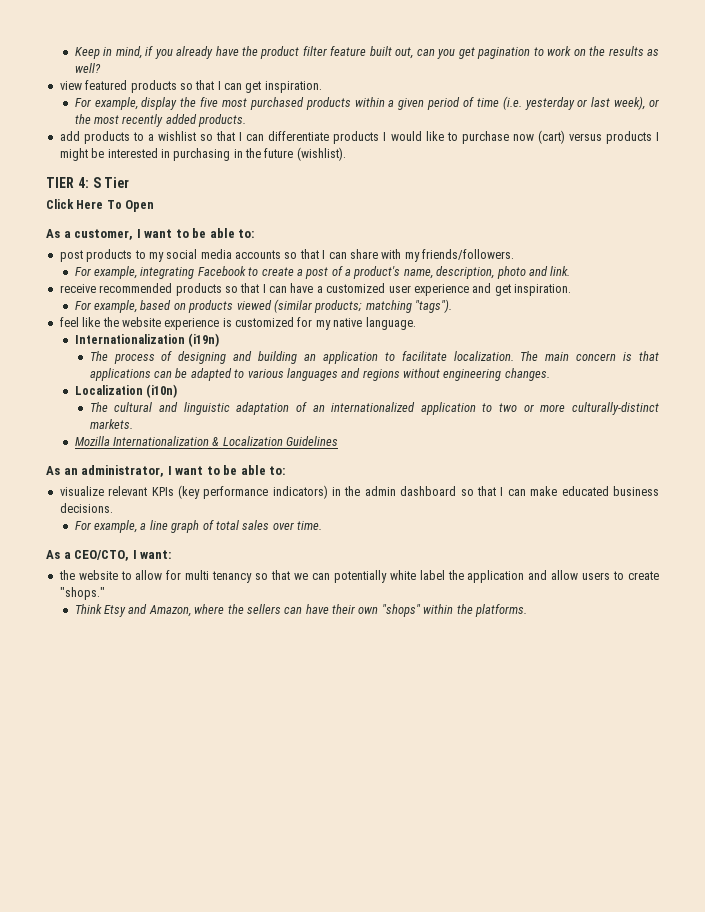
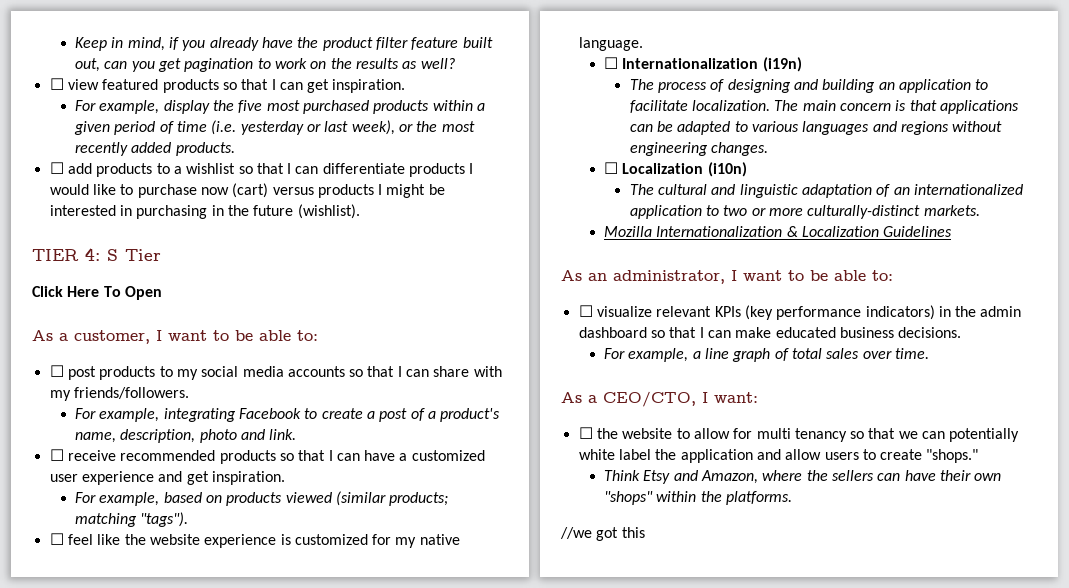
- view featured products so that I can get inspiration.
+ ☐ view featured products so that I can get inspiration.
- add products to a wishlist so that I can differentiate products I would like to purchase now (cart) versus products I might be interested in purchasing in the future (wishlist).
+ ☐ add products to a wishlist so that I can differentiate products I would like to purchase now (cart) versus products I might be interested in purchasing in the future (wishlist).
- post products to my social media accounts so that I can share with my friends/followers.
+ ☐ post products to my social media accounts so that I can share with my friends/followers.
- receive recommended products so that I can have a customized user experience and get inspiration.
+ ☐ receive recommended products so that I can have a customized user experience and get inspiration.
- feel like the website experience is customized for my native language.
+ ☐ feel like the website experience is customized for my native language.
- Internationalization (i19n)
+ ☐ Internationalization (i19n)
- Localization (i10n)
+ ☐ Localization (i10n)
- visualize relevant KPIs (key performance indicators) in the admin dashboard so that I can make educated business decisions.
+ ☐ visualize relevant KPIs (key performance indicators) in the admin dashboard so that I can make educated business decisions.
- the website to allow for multi tenancy so that we can potentially white label the application and allow users to create "shops."
+ ☐ the website to allow for multi tenancy so that we can potentially white label the application and allow users to create "shops."
+ //we got this

